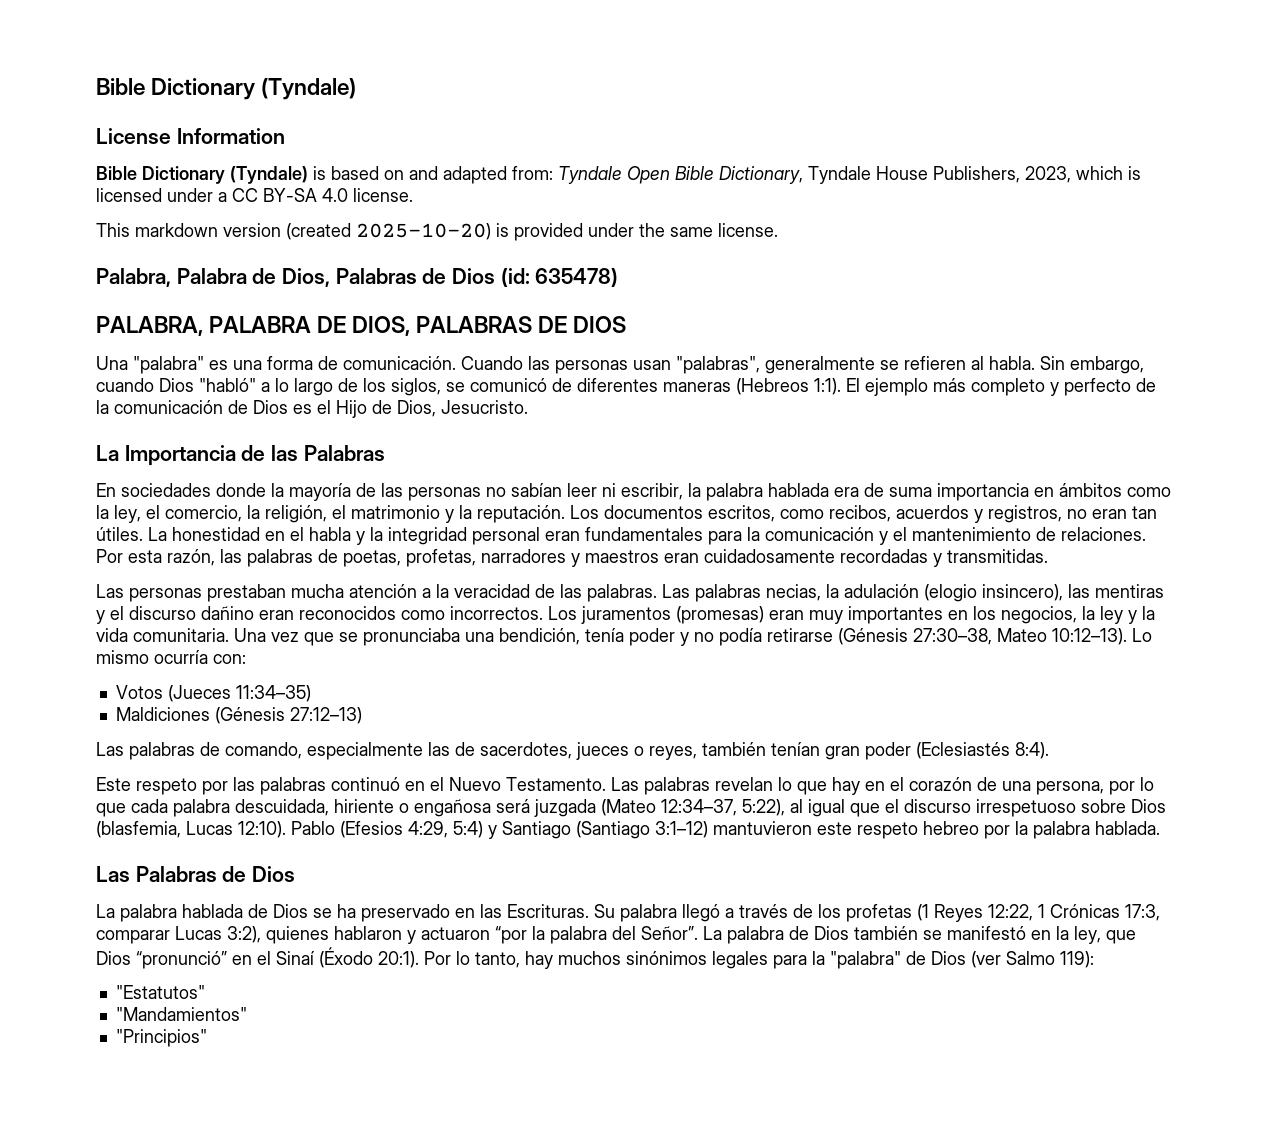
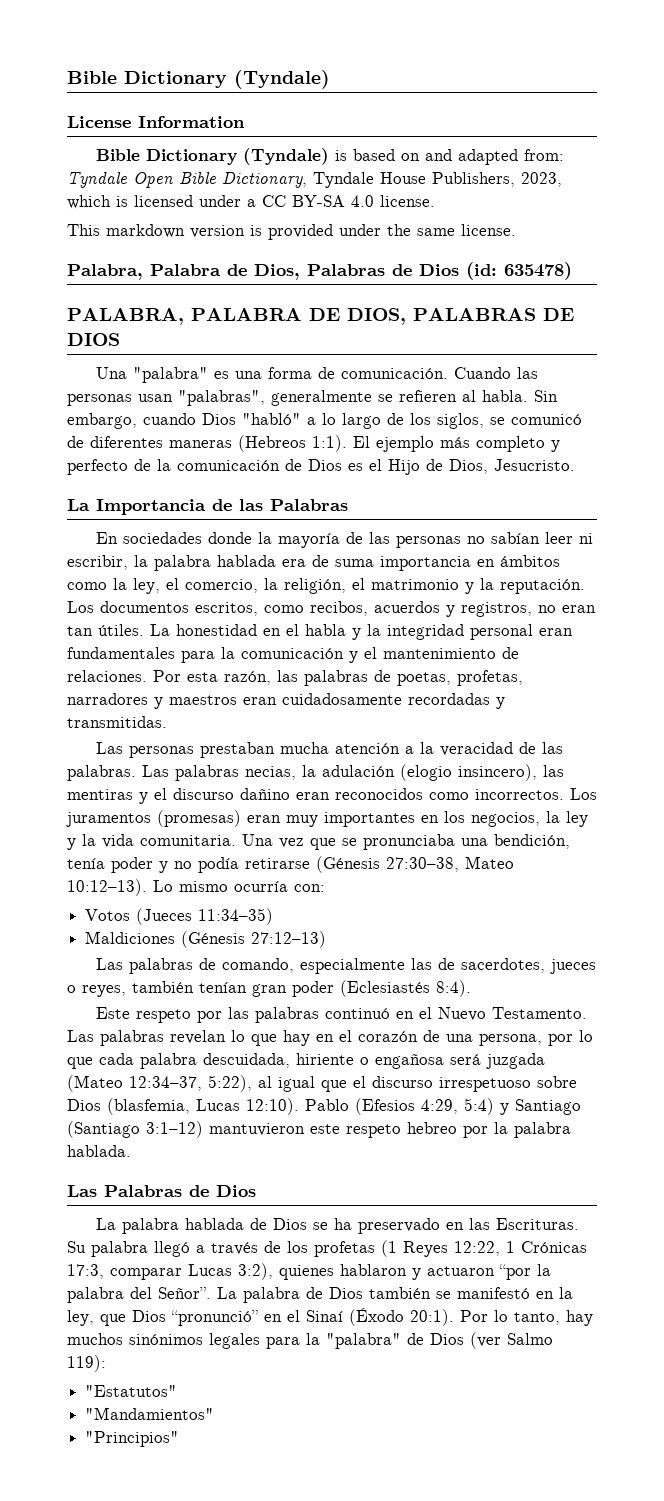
- This markdown version (created 2025-10-20) is provided under the same license.
+ This markdown version is provided under the same license.

